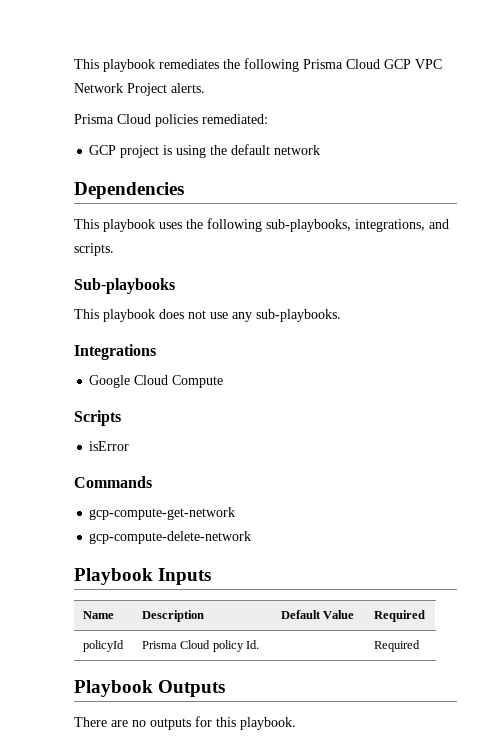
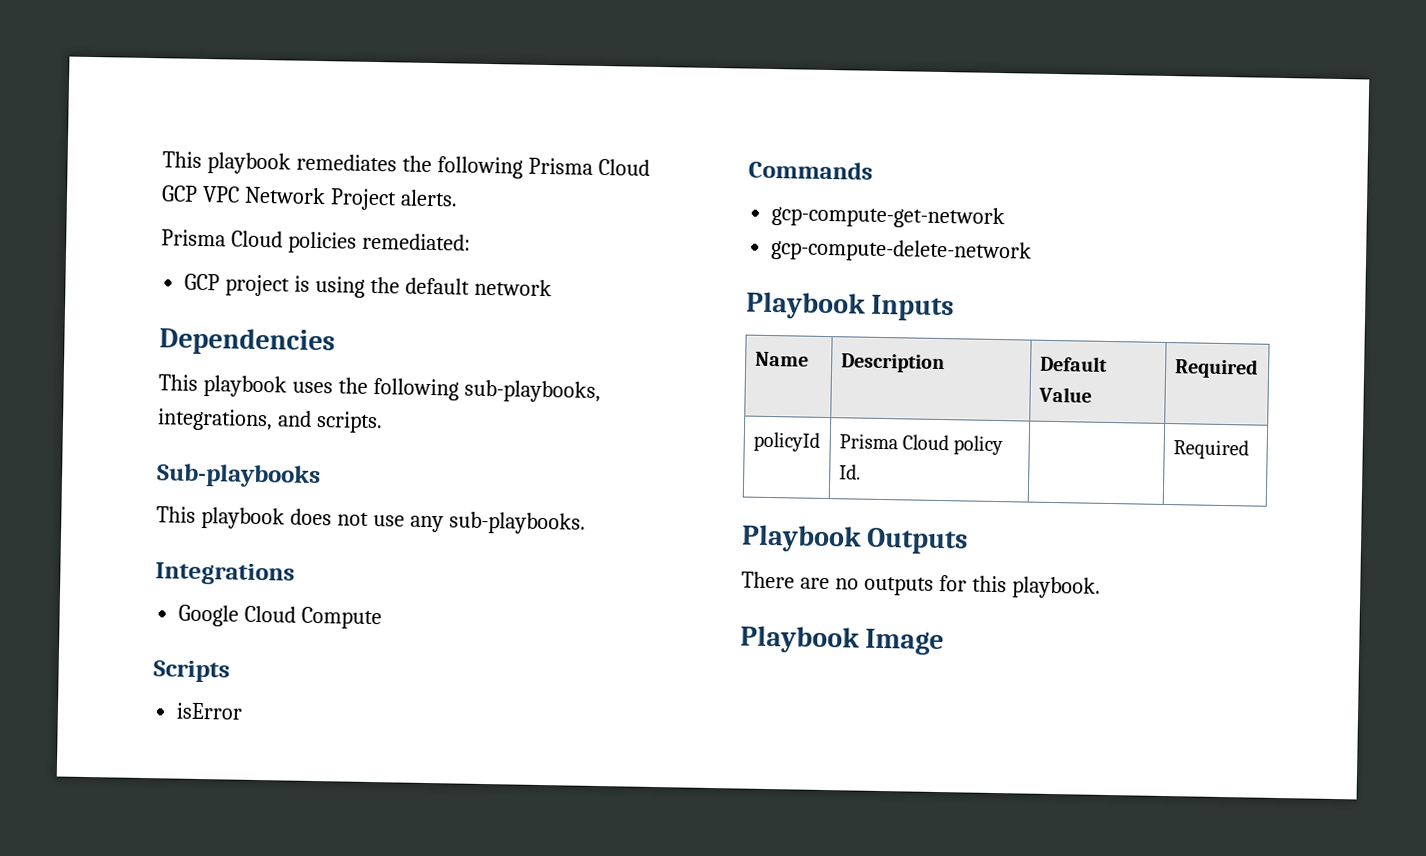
+ Playbook Image

